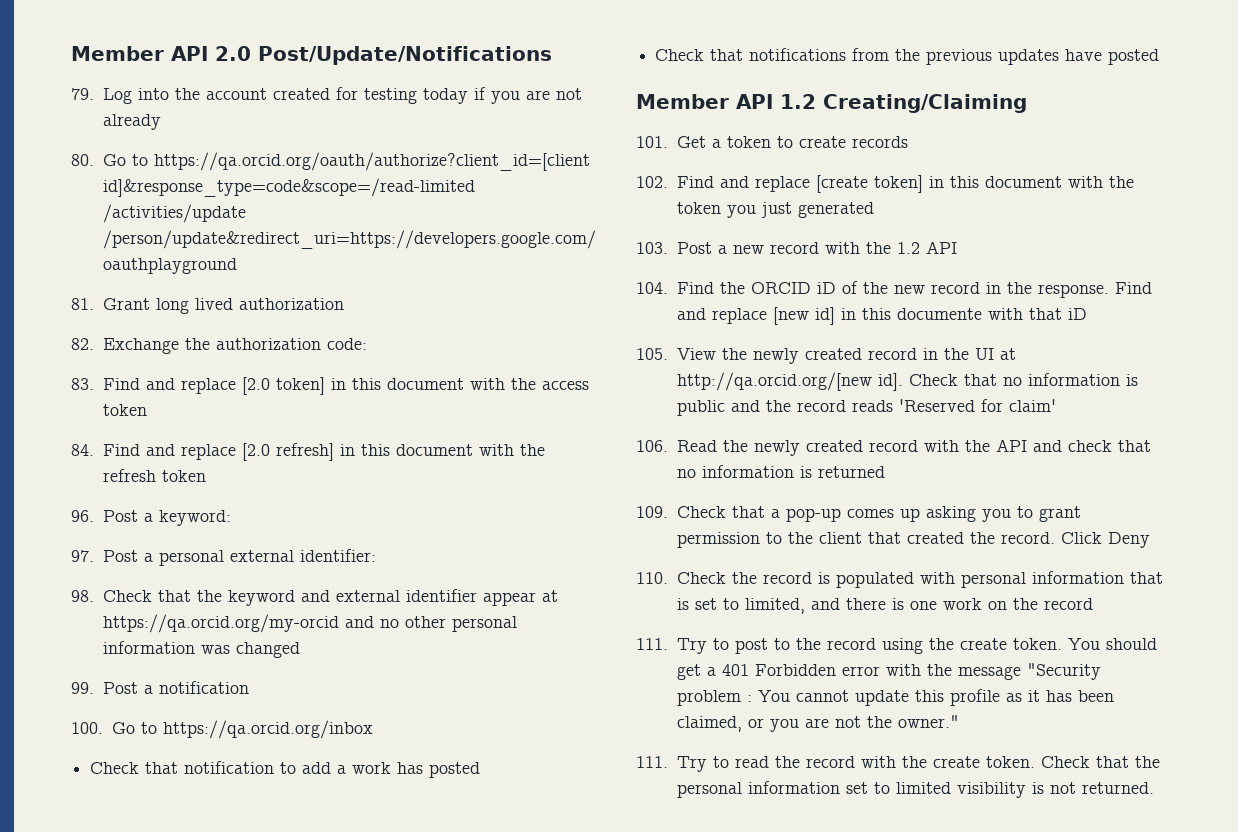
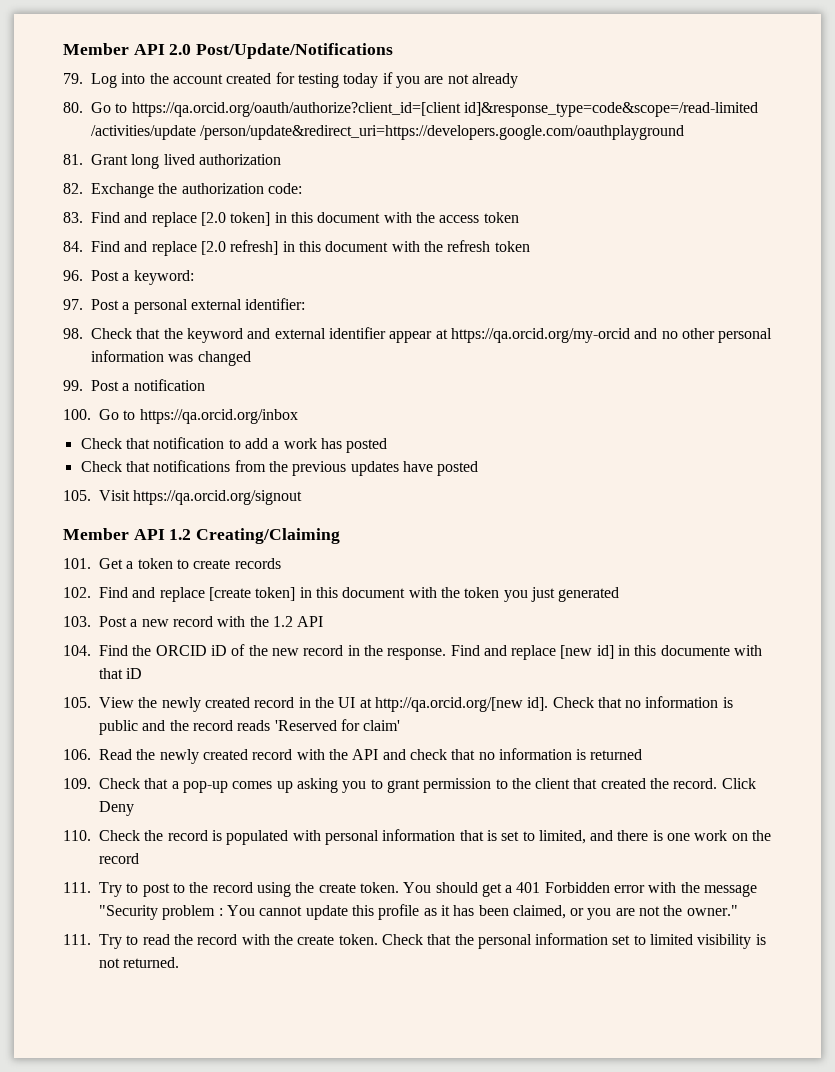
+ 105. Visit https://qa.orcid.org/signout

